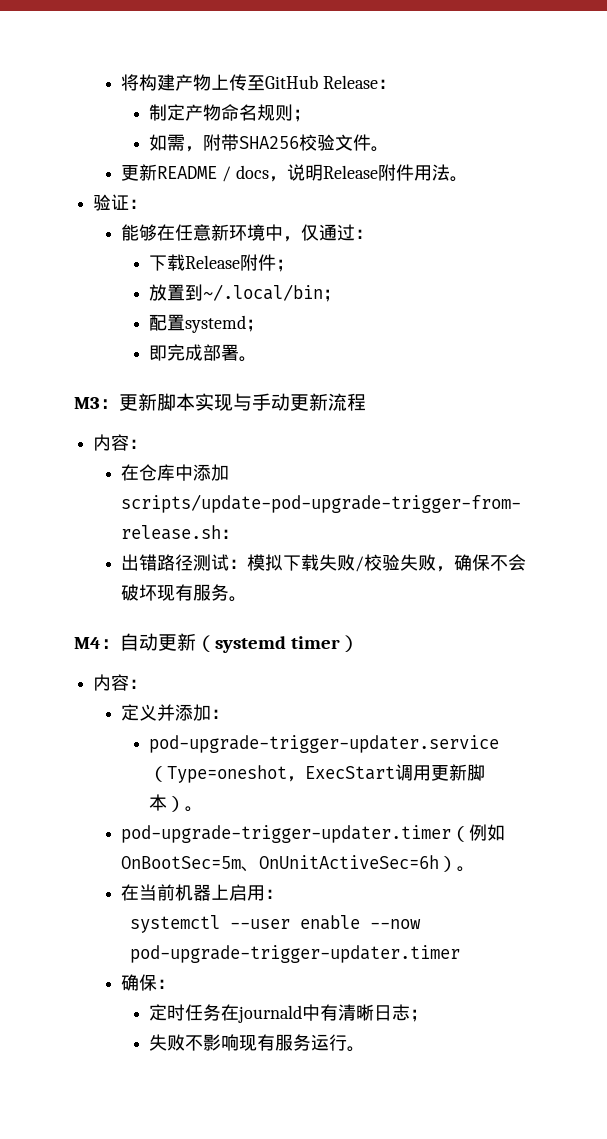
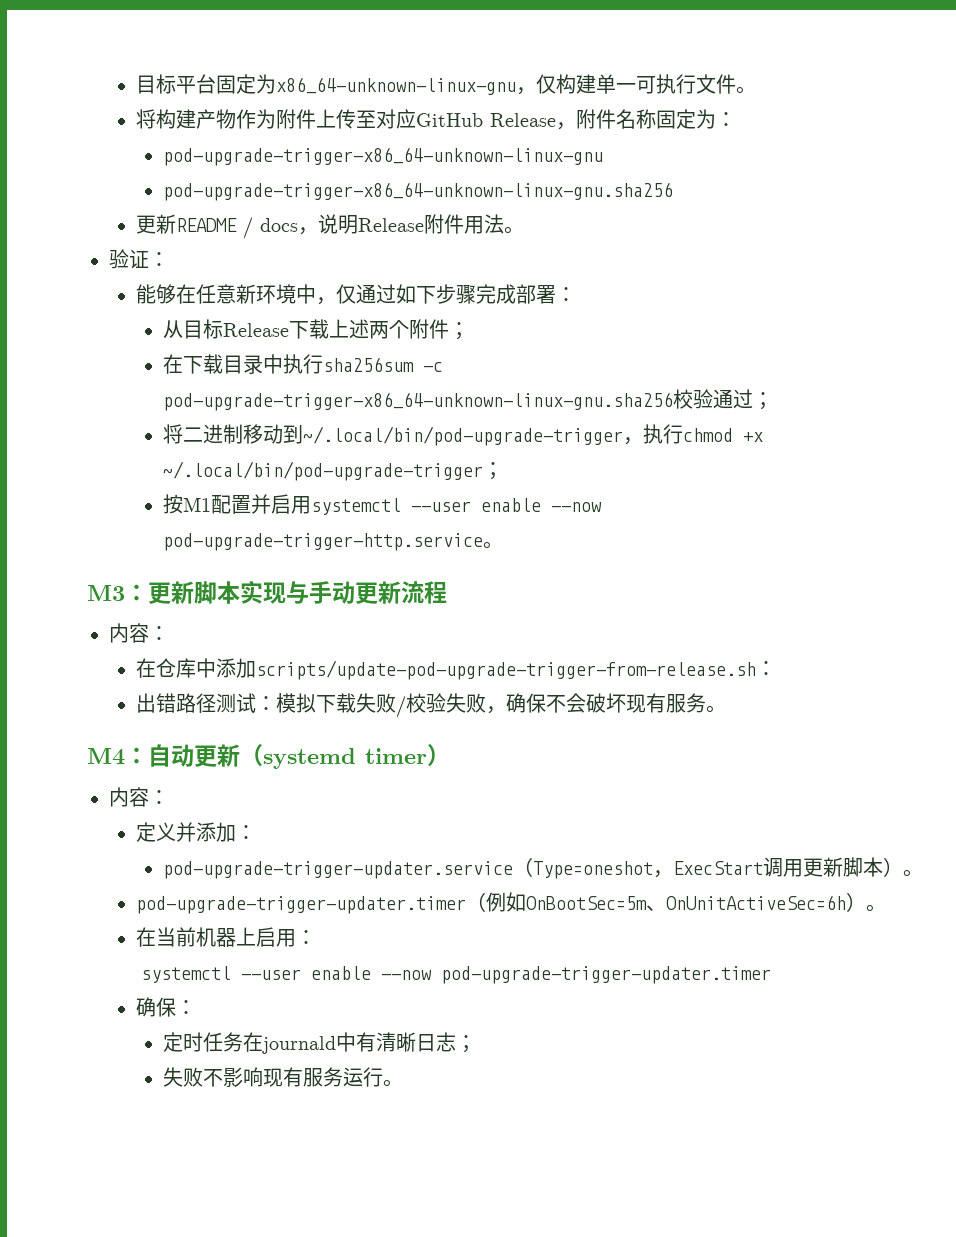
- 将构建产物上传至GitHub Release：
- 制定产物命名规则；
- 如需，附带SHA256校验文件。
+ 目标平台固定为x86_64-unknown-linux-gnu，仅构建单一可执行文件。
+ 将构建产物作为附件上传至对应GitHub Release，附件名称固定为：
+ pod-upgrade-trigger-x86_64-unknown-linux-gnu
+ pod-upgrade-trigger-x86_64-unknown-linux-gnu.sha256
- 能够在任意新环境中，仅通过：
- 下载Release附件；
- 放置到~/.local/bin；
- 配置systemd；
- 即完成部署。
+ 能够在任意新环境中，仅通过如下步骤完成部署：
+ 从目标Release下载上述两个附件；
+ 在下载目录中执行sha256sum -c pod-upgrade-trigger-x86_64-unknown-linux-gnu.sha256校验通过；
+ 将二进制移动到~/.local/bin/pod-upgrade-trigger，执行chmod +x ~/.local/bin/pod-upgrade-trigger；
+ 按M1配置并启用systemctl --user enable --now pod-upgrade-trigger-http.service。

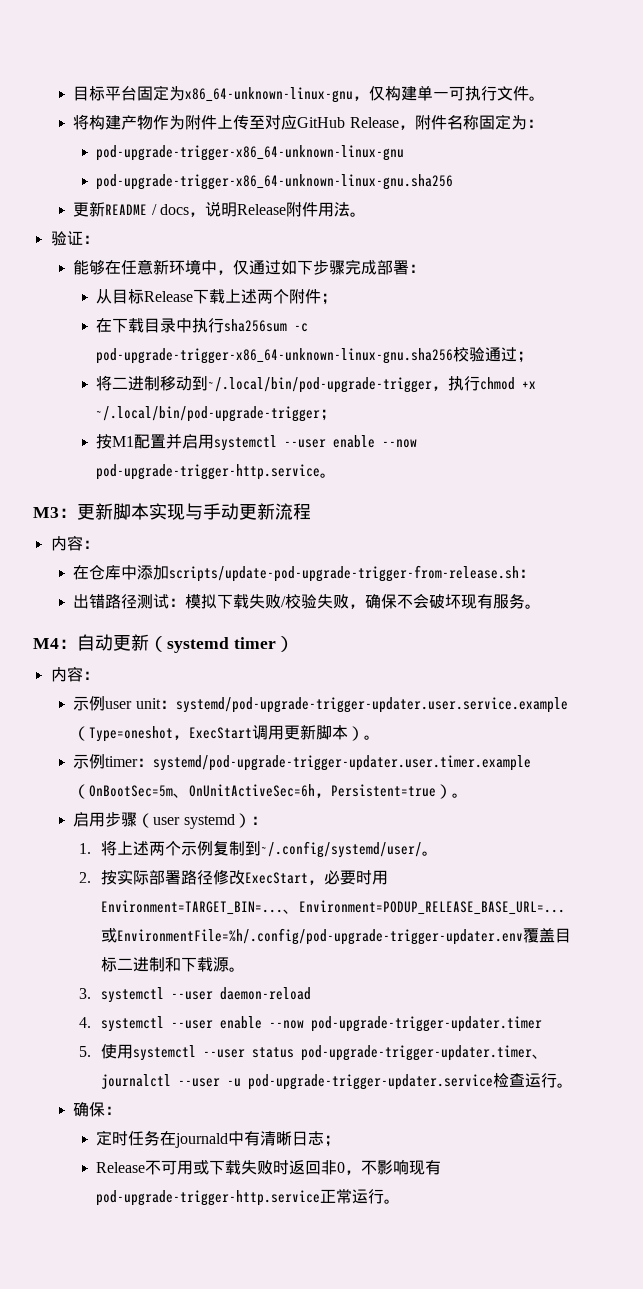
- 定义并添加：
- pod-upgrade-trigger-updater.service（Type=oneshot，ExecStart调用更新脚本）。
+ 示例user unit：systemd/pod-upgrade-trigger-updater.user.service.example（Type=oneshot，ExecStart调用更新脚本）。
- pod-upgrade-trigger-updater.timer（例如OnBootSec=5m、OnUnitActiveSec=6h）。
- 在当前机器上启用：
- systemctl --user enable --now pod-upgrade-trigger-updater.timer
+ 示例timer：systemd/pod-upgrade-trigger-updater.user.timer.example（OnBootSec=5m、OnUnitActiveSec=6h，Persistent=true）。
+ 启用步骤（user systemd）：
+ 1.将上述两个示例复制到~/.config/systemd/user/。
+ 2.按实际部署路径修改ExecStart，必要时用Environment=TARGET_BIN=...、Environment=PODUP_RELEASE_BASE_URL=...或EnvironmentFile=%h/.config/pod-upgrade-trigger-updater.env覆盖目标二进制和下载源。
+ 3. systemctl --user daemon-reload
+ 4. systemctl --user enable --now pod-upgrade-trigger-updater.timer
+ 5.使用systemctl --user status pod-upgrade-trigger-updater.timer、journalctl --user -u pod-upgrade-trigger-updater.service检查运行。
- 失败不影响现有服务运行。
+ Release不可用或下载失败时返回非0，不影响现有pod-upgrade-trigger-http.service正常运行。

